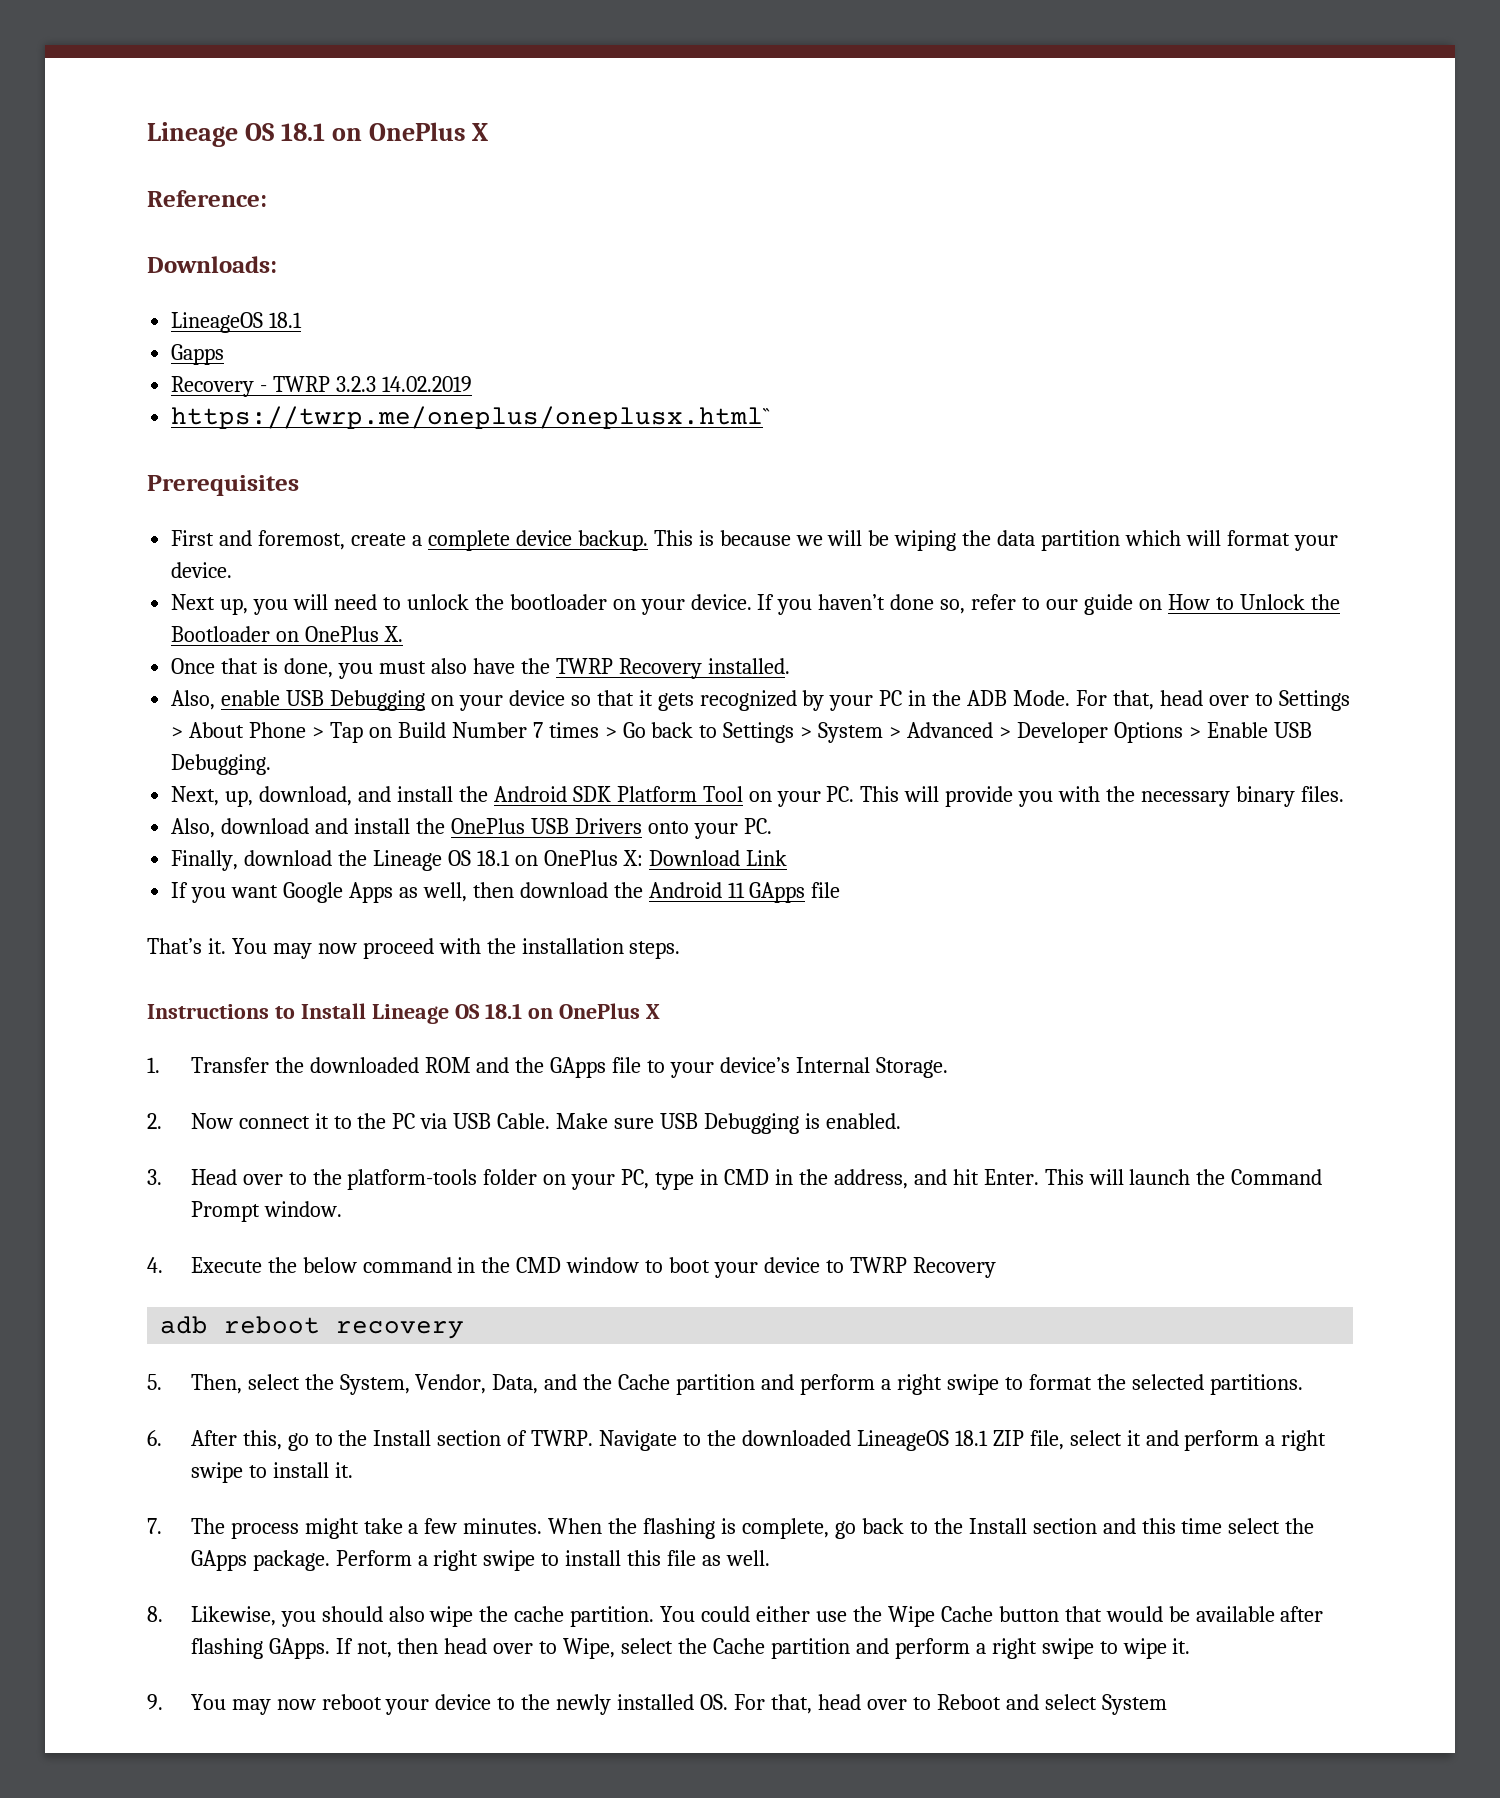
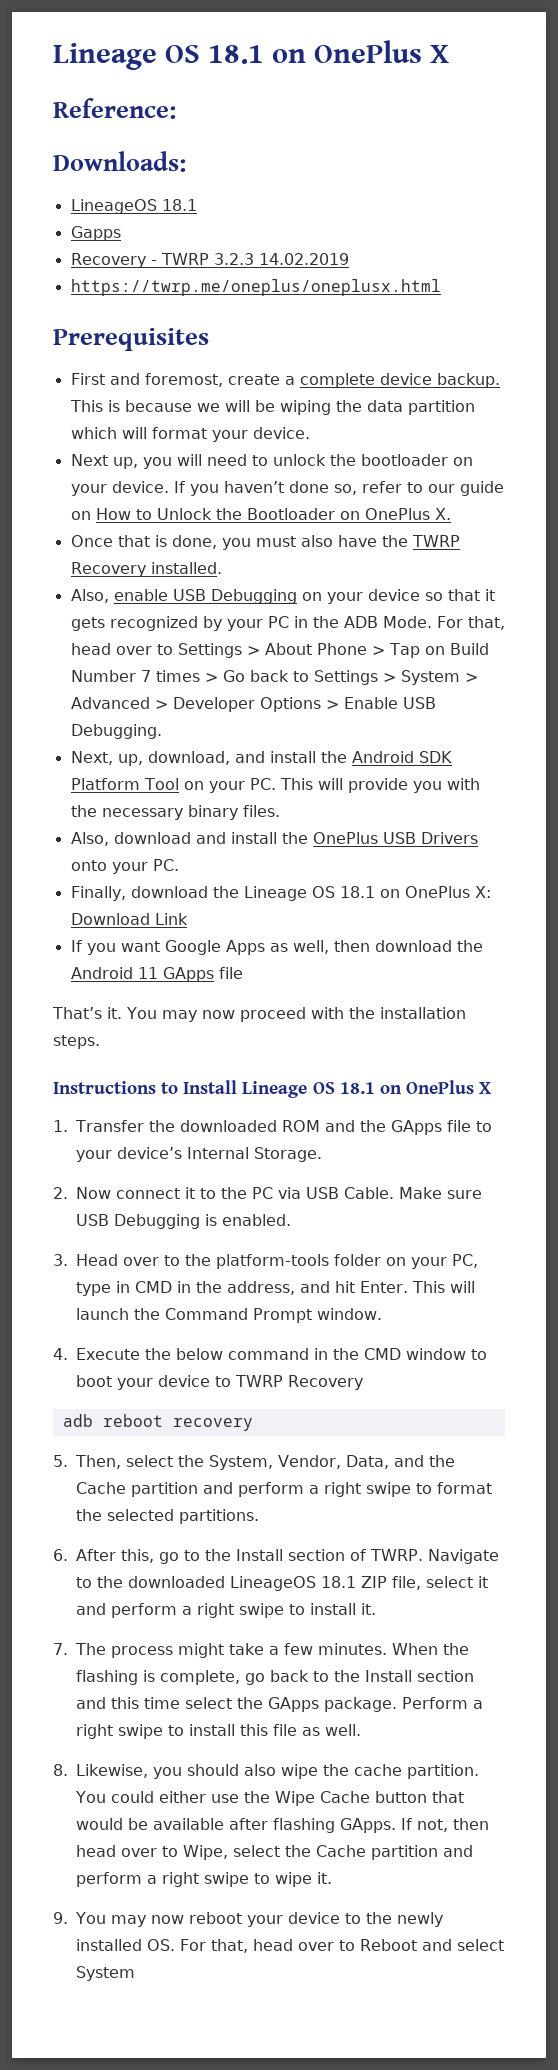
- https://twrp.me/oneplus/oneplusx.html``
+ https://twrp.me/oneplus/oneplusx.html

